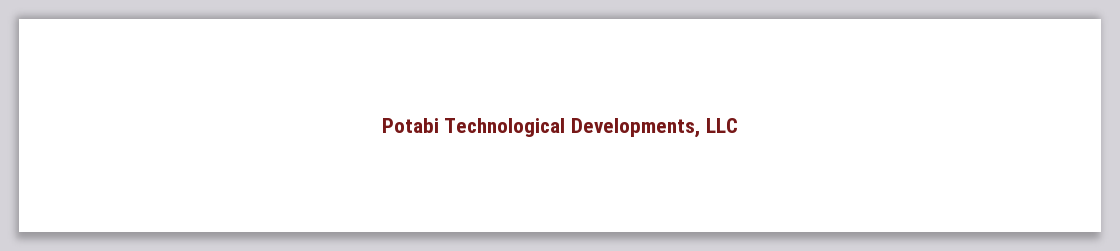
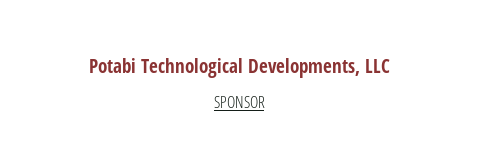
+ SPONSOR

